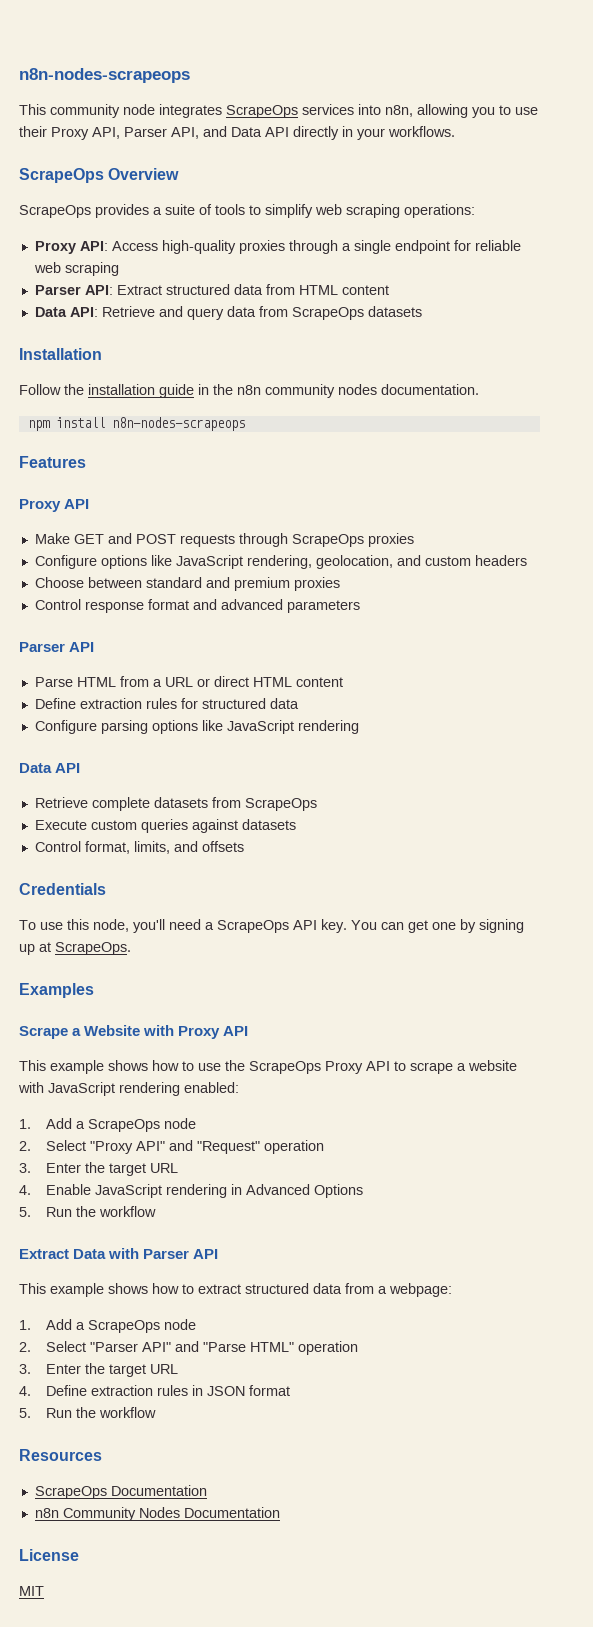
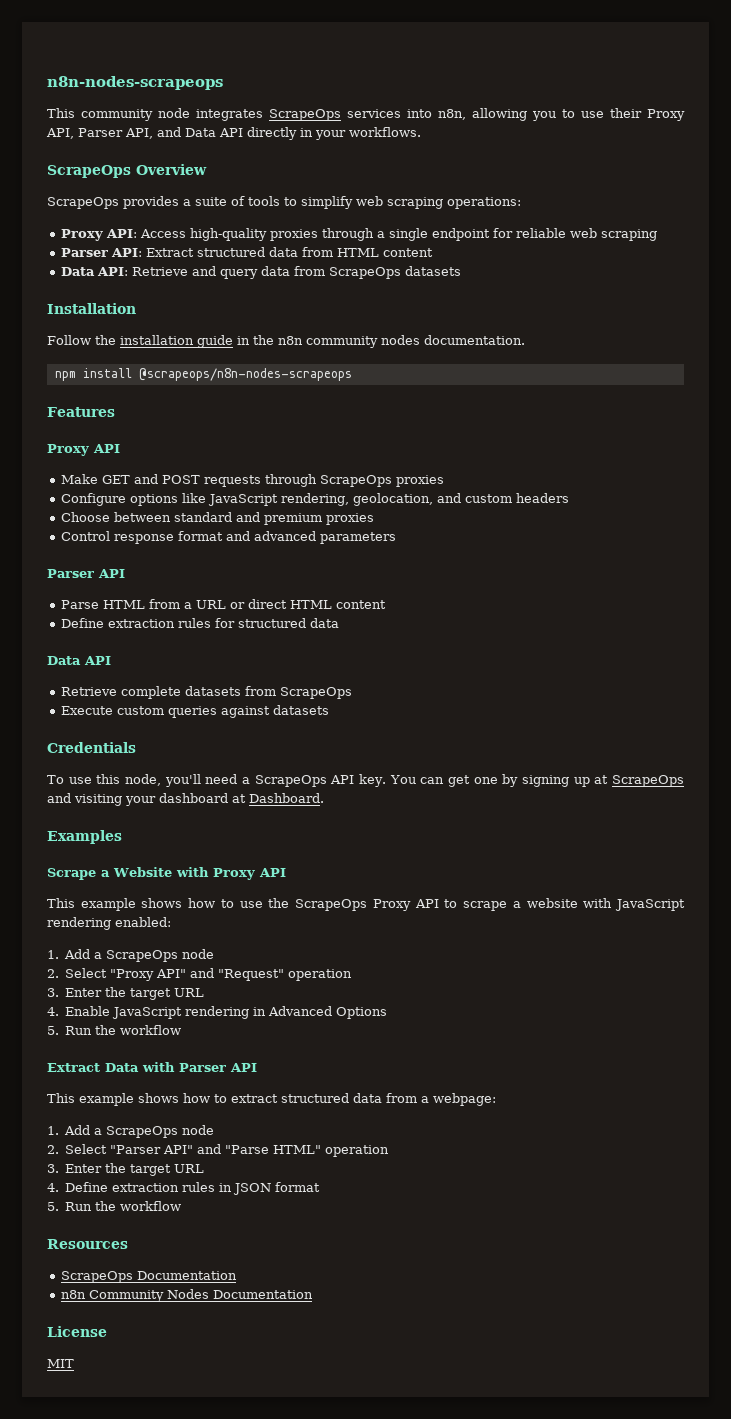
- npm install n8n-nodes-scrapeops
+ npm install @scrapeops/n8n-nodes-scrapeops
- Configure parsing options like JavaScript rendering
- Control format, limits, and offsets
- You can get one by signing up at ScrapeOps.
+ You can get one by signing up at ScrapeOps and visiting your dashboard at Dashboard.

